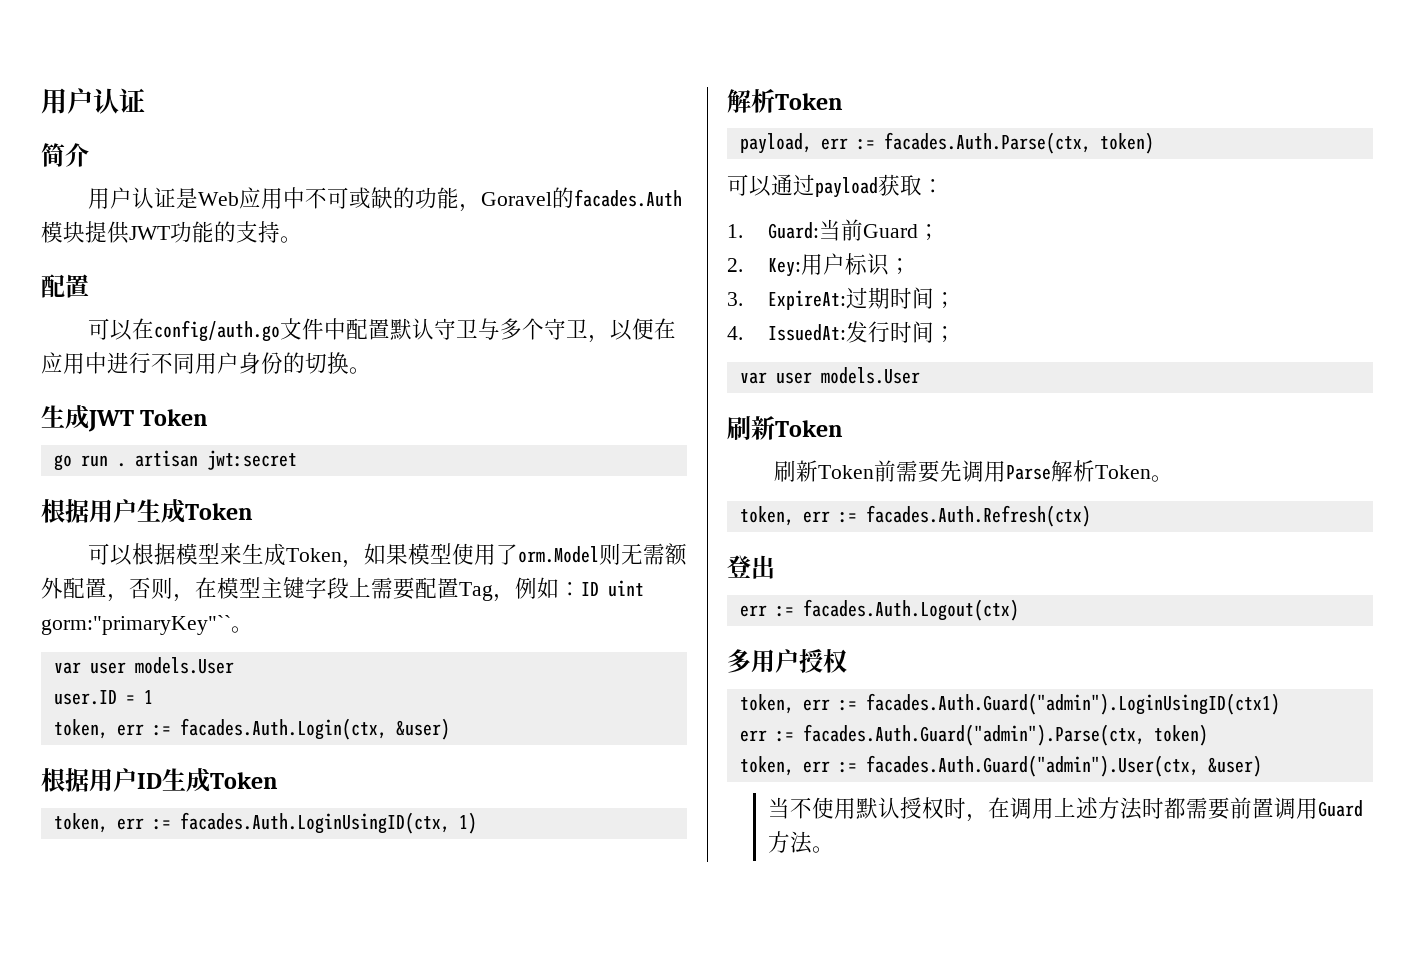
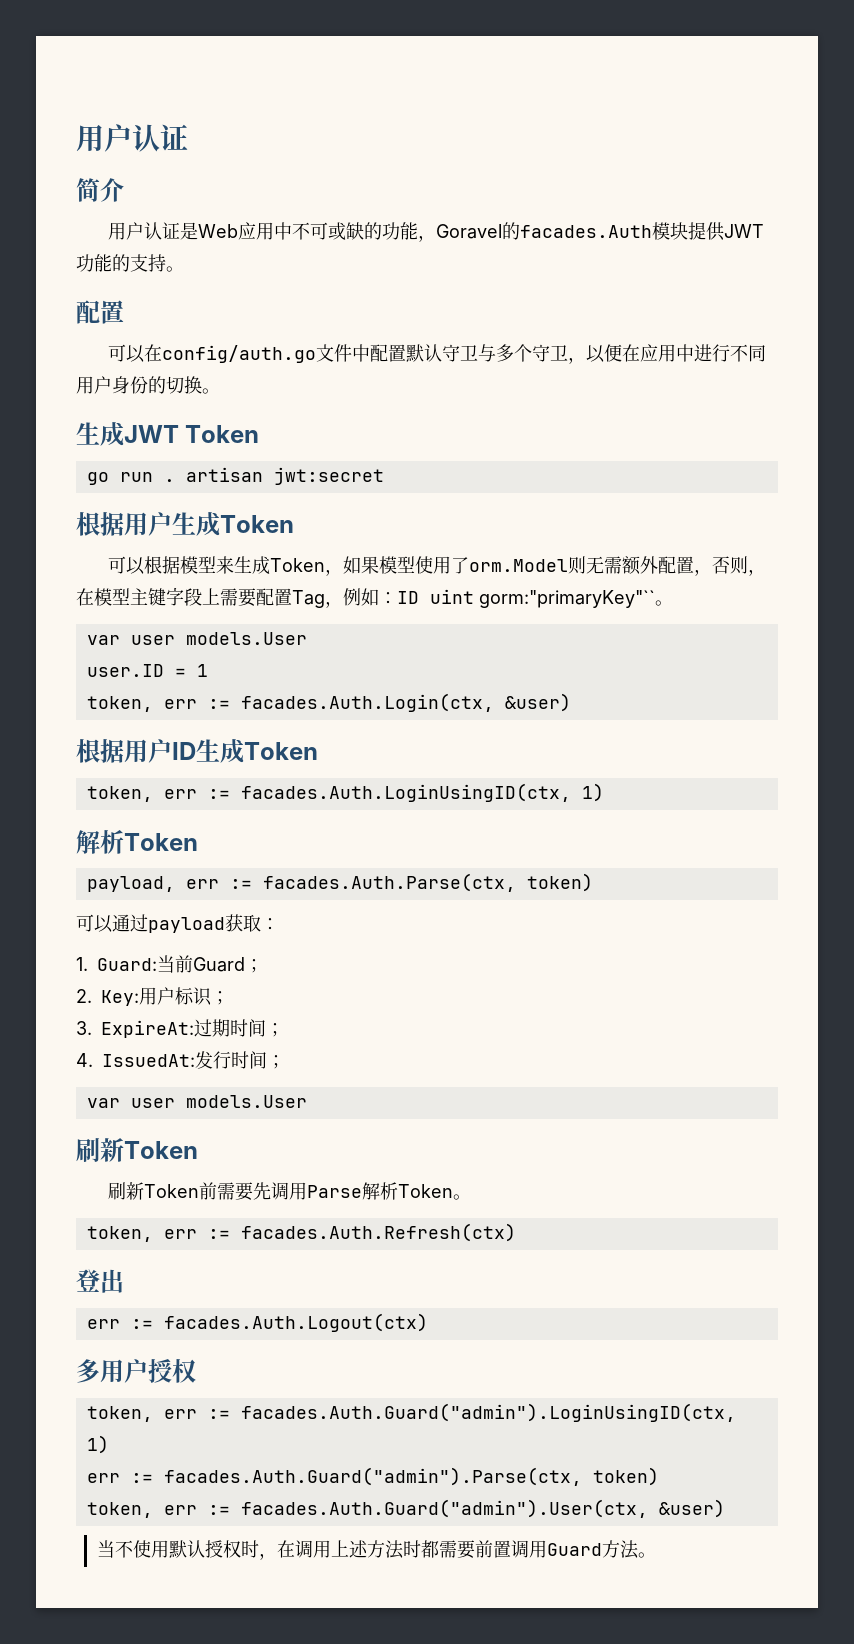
- token, err := facades.Auth.Guard("admin").LoginUsingID(ctx1)
+ token, err := facades.Auth.Guard("admin").LoginUsingID(ctx, 1)

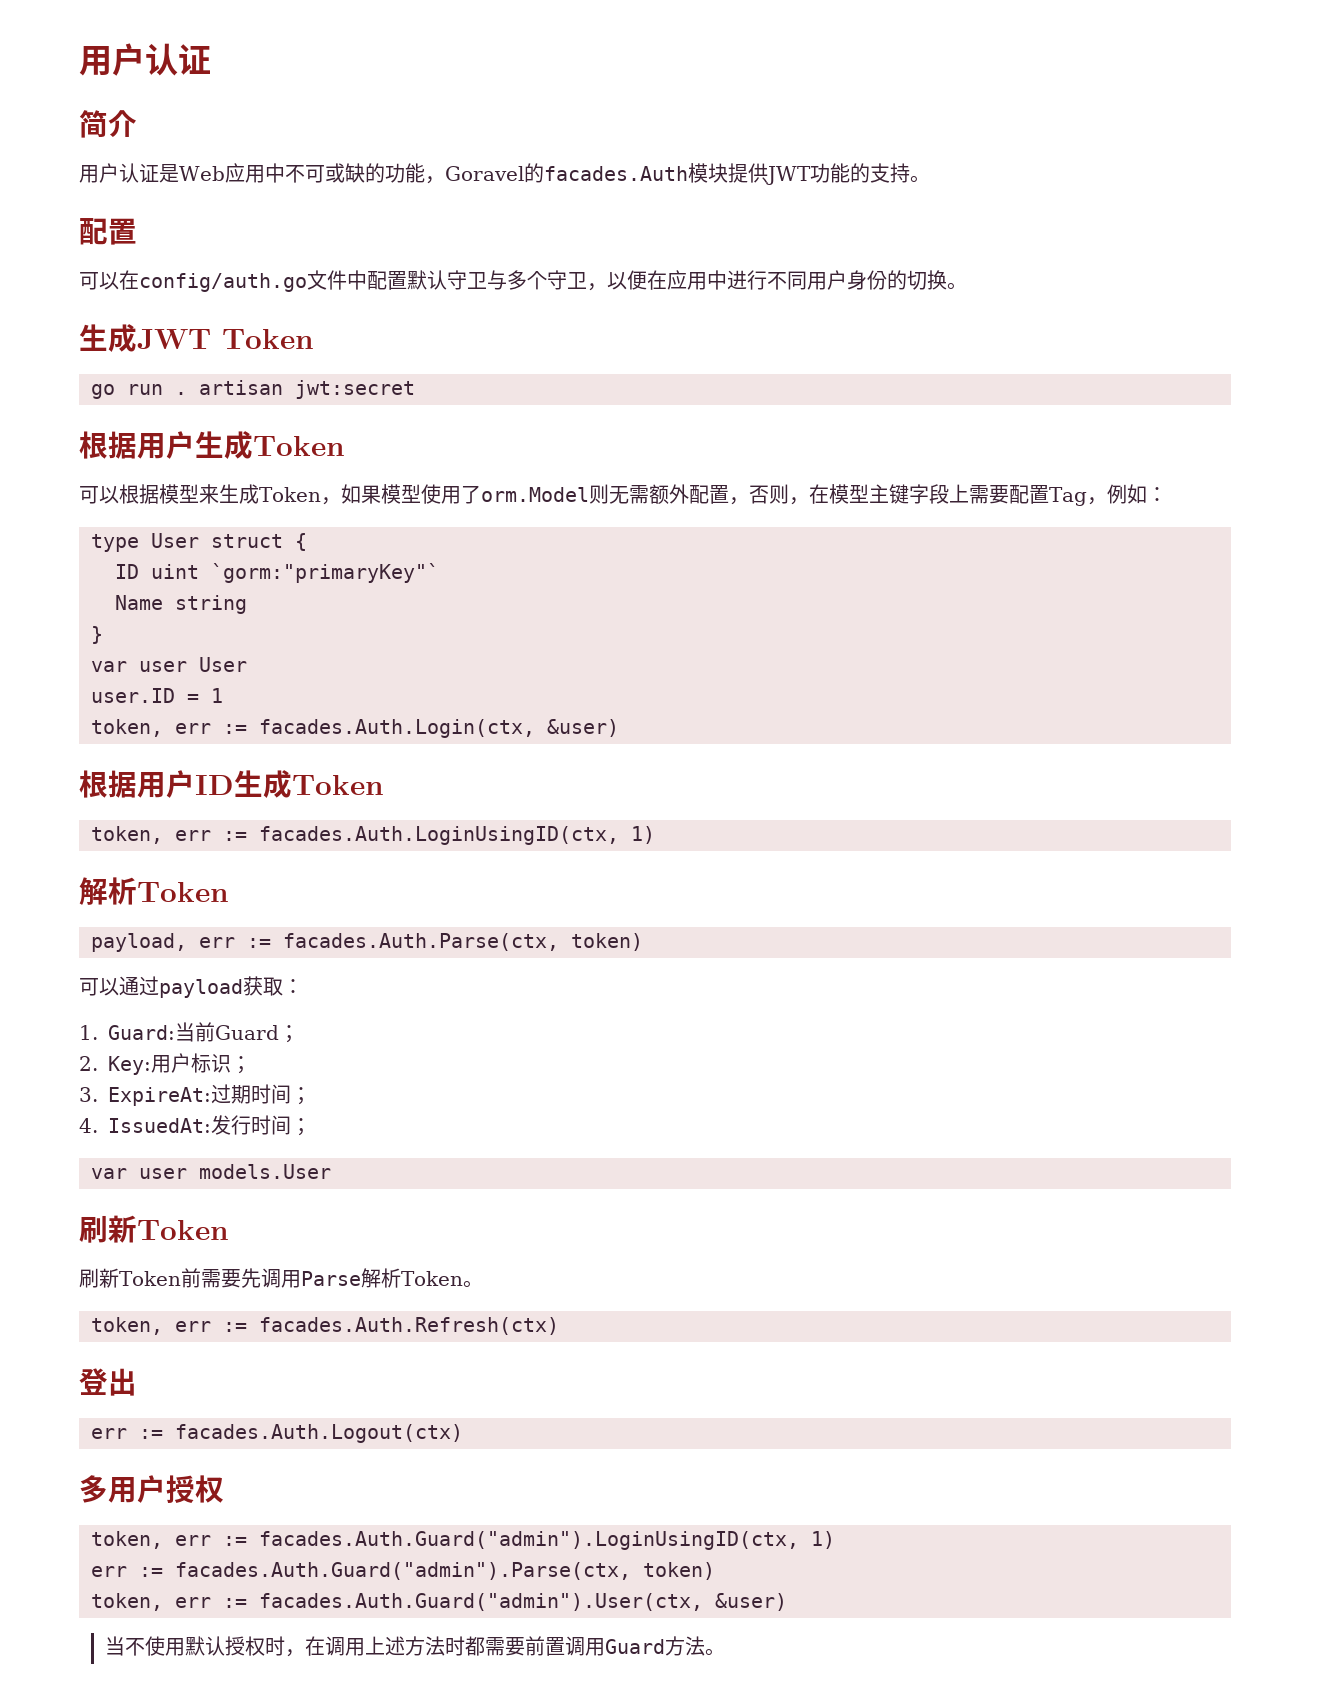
- 可以根据模型来生成Token，如果模型使用了orm.Model则无需额外配置，否则，在模型主键字段上需要配置Tag，例如：ID uint gorm:"primaryKey"``。
- var user models.User
+ 可以根据模型来生成Token，如果模型使用了orm.Model则无需额外配置，否则，在模型主键字段上需要配置Tag，例如：
+ type User struct {
+ ID uint `gorm:"primaryKey"`
+ Name string
+ }
+ var user User

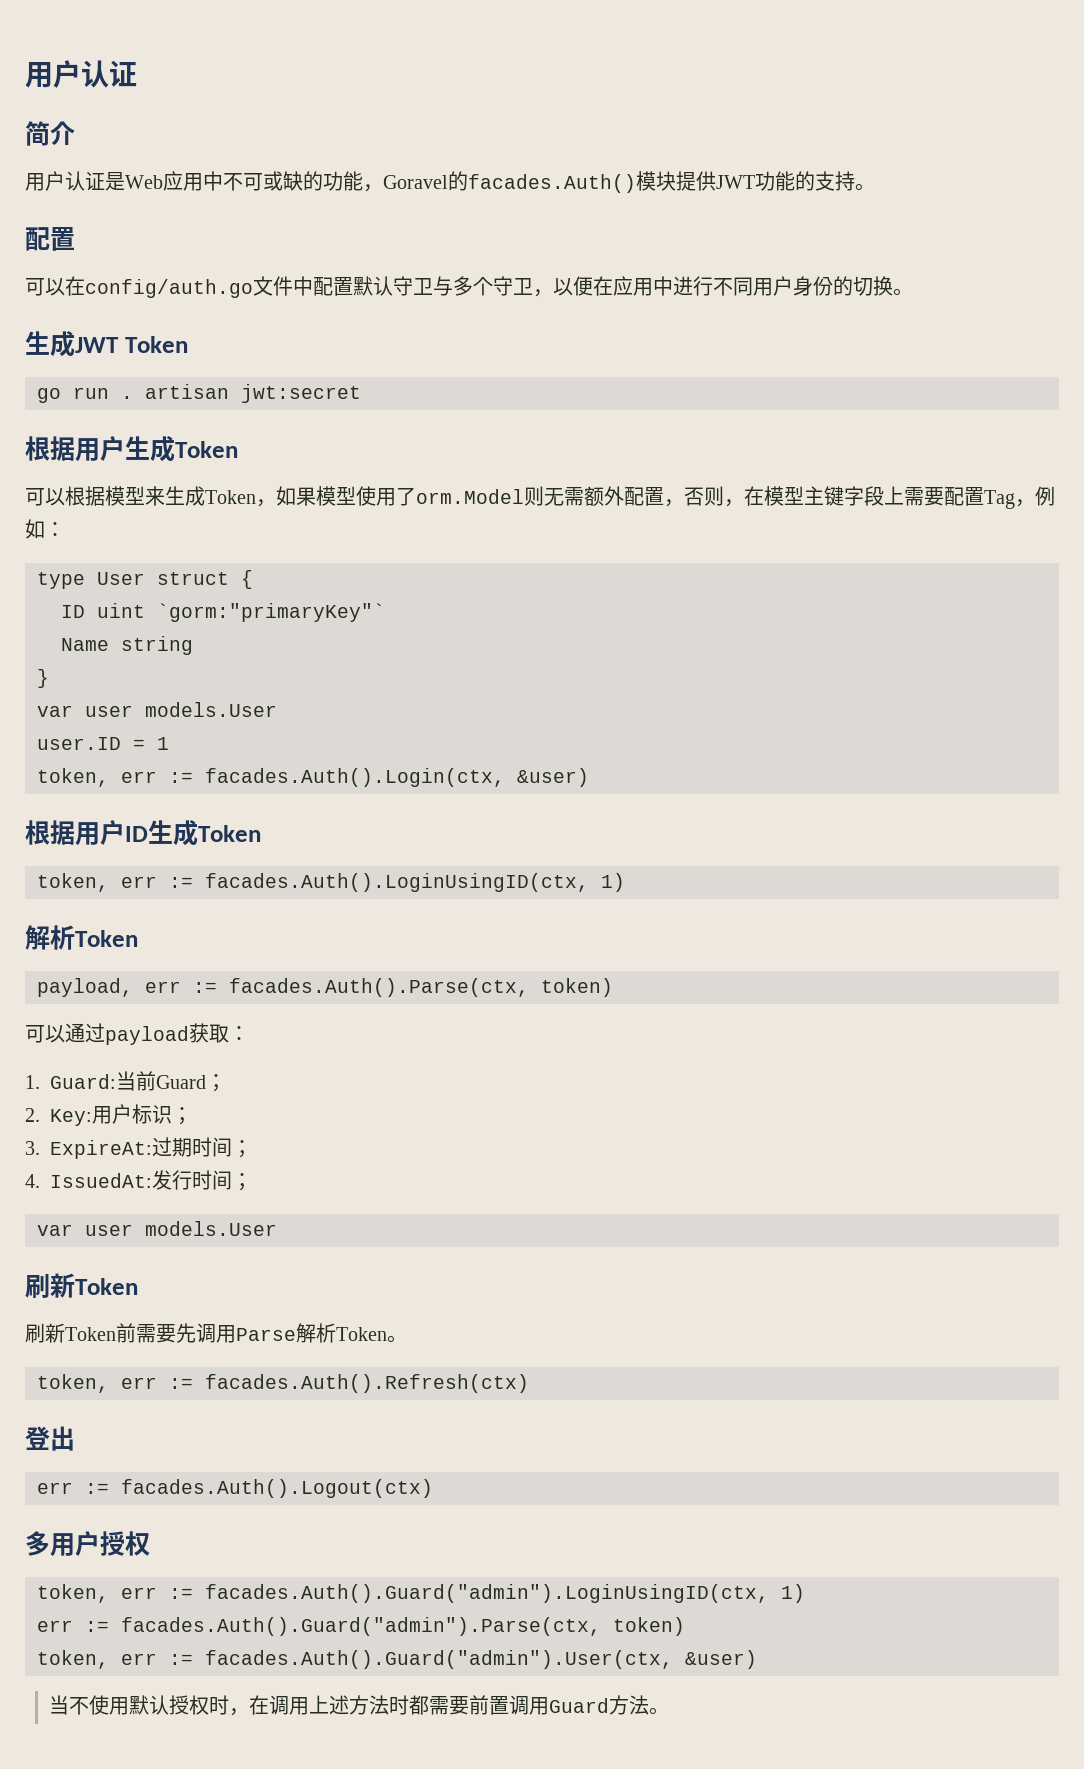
- 用户认证是Web应用中不可或缺的功能，Goravel的facades.Auth模块提供JWT功能的支持。
+ 用户认证是Web应用中不可或缺的功能，Goravel的facades.Auth()模块提供JWT功能的支持。
  }
- var user User
+ var user models.User
- token, err := facades.Auth.Login(ctx, &user)
+ token, err := facades.Auth().Login(ctx, &user)
- token, err := facades.Auth.LoginUsingID(ctx, 1)
+ token, err := facades.Auth().LoginUsingID(ctx, 1)
- payload, err := facades.Auth.Parse(ctx, token)
+ payload, err := facades.Auth().Parse(ctx, token)
- token, err := facades.Auth.Refresh(ctx)
+ token, err := facades.Auth().Refresh(ctx)
- err := facades.Auth.Logout(ctx)
+ err := facades.Auth().Logout(ctx)
- token, err := facades.Auth.Guard("admin").LoginUsingID(ctx, 1)
+ token, err := facades.Auth().Guard("admin").LoginUsingID(ctx, 1)
- err := facades.Auth.Guard("admin").Parse(ctx, token)
+ err := facades.Auth().Guard("admin").Parse(ctx, token)
- token, err := facades.Auth.Guard("admin").User(ctx, &user)
+ token, err := facades.Auth().Guard("admin").User(ctx, &user)

